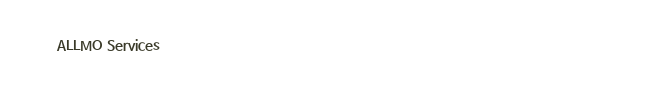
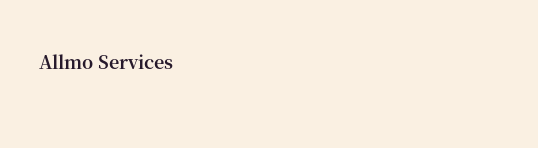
- ALLMO Services
+ Allmo Services

